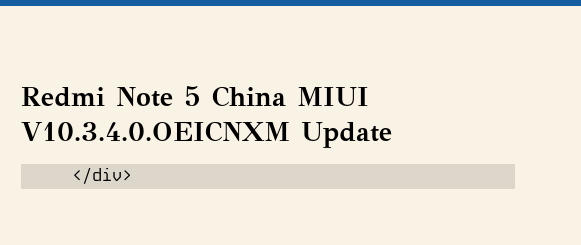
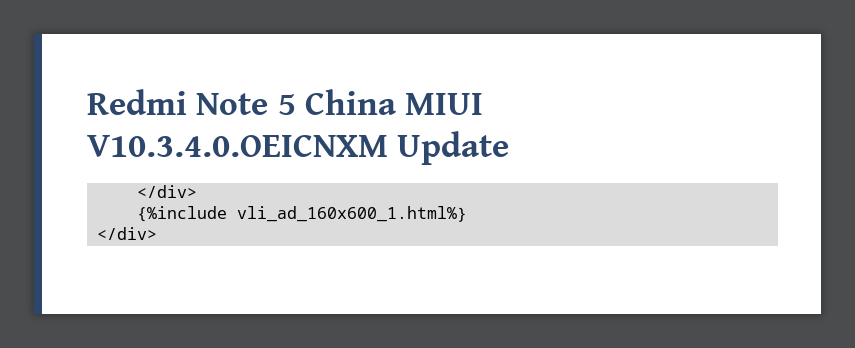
+ {%include vli_ad_160x600_1.html%}
+ </div>

